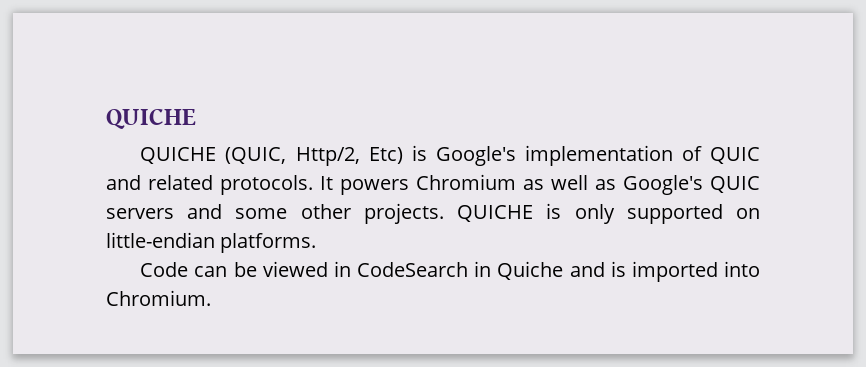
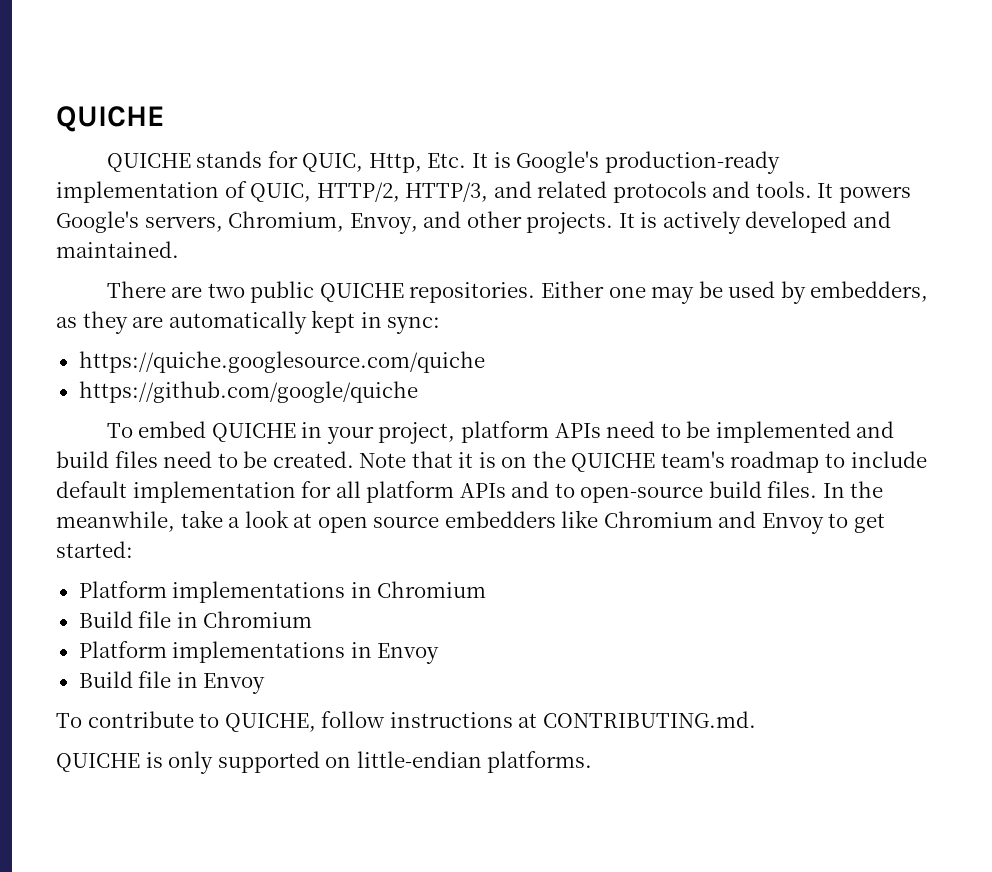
- QUICHE (QUIC, Http/2, Etc) is Google's implementation of QUIC and related protocols. It powers Chromium as well as Google's QUIC servers and some other projects. QUICHE is only supported on little-endian platforms.
+ QUICHE stands for QUIC, Http, Etc. It is Google's production-ready implementation of QUIC, HTTP/2, HTTP/3, and related protocols and tools. It powers Google's servers, Chromium, Envoy, and other projects. It is actively developed and maintained.
+ There are two public QUICHE repositories. Either one may be used by embedders, as they are automatically kept in sync:
+ https://quiche.googlesource.com/quiche
+ https://github.com/google/quiche
+ To embed QUICHE in your project, platform APIs need to be implemented and build files need to be created. Note that it is on the QUICHE team's roadmap to include default implementation for all platform APIs and to open-source build files. In the meanwhile, take a look at open source embedders like Chromium and Envoy to get started:
+ Platform implementations in Chromium
+ Build file in Chromium
+ Platform implementations in Envoy
+ Build file in Envoy
+ To contribute to QUICHE, follow instructions at CONTRIBUTING.md.
+ QUICHE is only supported on little-endian platforms.
- Code can be viewed in CodeSearch in Quiche and is imported into Chromium.

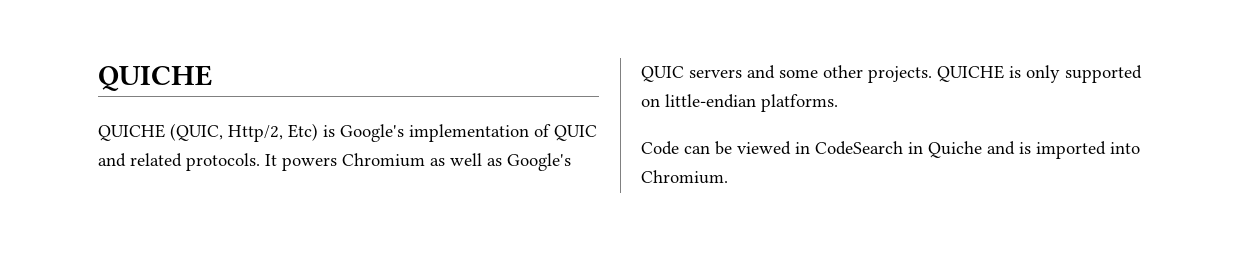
- QUICHE stands for QUIC, Http, Etc. It is Google's production-ready implementation of QUIC, HTTP/2, HTTP/3, and related protocols and tools. It powers Google's servers, Chromium, Envoy, and other projects. It is actively developed and maintained.
- There are two public QUICHE repositories. Either one may be used by embedders, as they are automatically kept in sync:
- https://quiche.googlesource.com/quiche
- https://github.com/google/quiche
- To embed QUICHE in your project, platform APIs need to be implemented and build files need to be created. Note that it is on the QUICHE team's roadmap to include default implementation for all platform APIs and to open-source build files. In the meanwhile, take a look at open source embedders like Chromium and Envoy to get started:
- Platform implementations in Chromium
- Build file in Chromium
- Platform implementations in Envoy
- Build file in Envoy
- To contribute to QUICHE, follow instructions at CONTRIBUTING.md.
- QUICHE is only supported on little-endian platforms.
+ QUICHE (QUIC, Http/2, Etc) is Google's implementation of QUIC and related protocols. It powers Chromium as well as Google's QUIC servers and some other projects. QUICHE is only supported on little-endian platforms.
+ Code can be viewed in CodeSearch in Quiche and is imported into Chromium.

